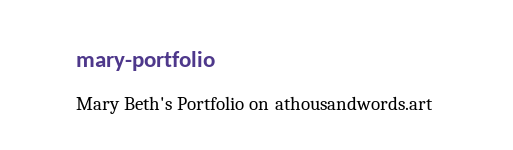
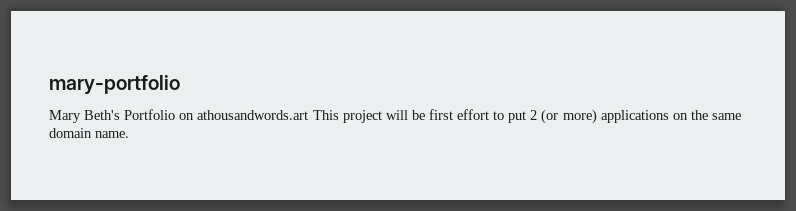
- Mary Beth's Portfolio on athousandwords.art
+ Mary Beth's Portfolio on athousandwords.art This project will be first effort to put 2 (or more) applications on the same domain name.

